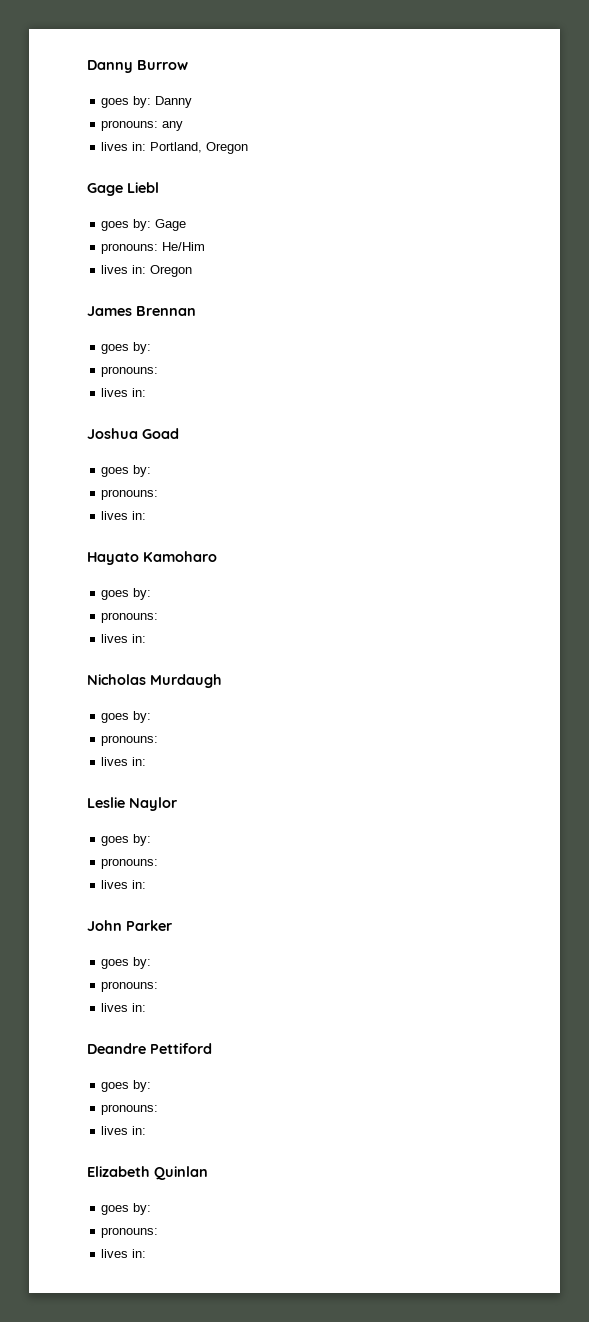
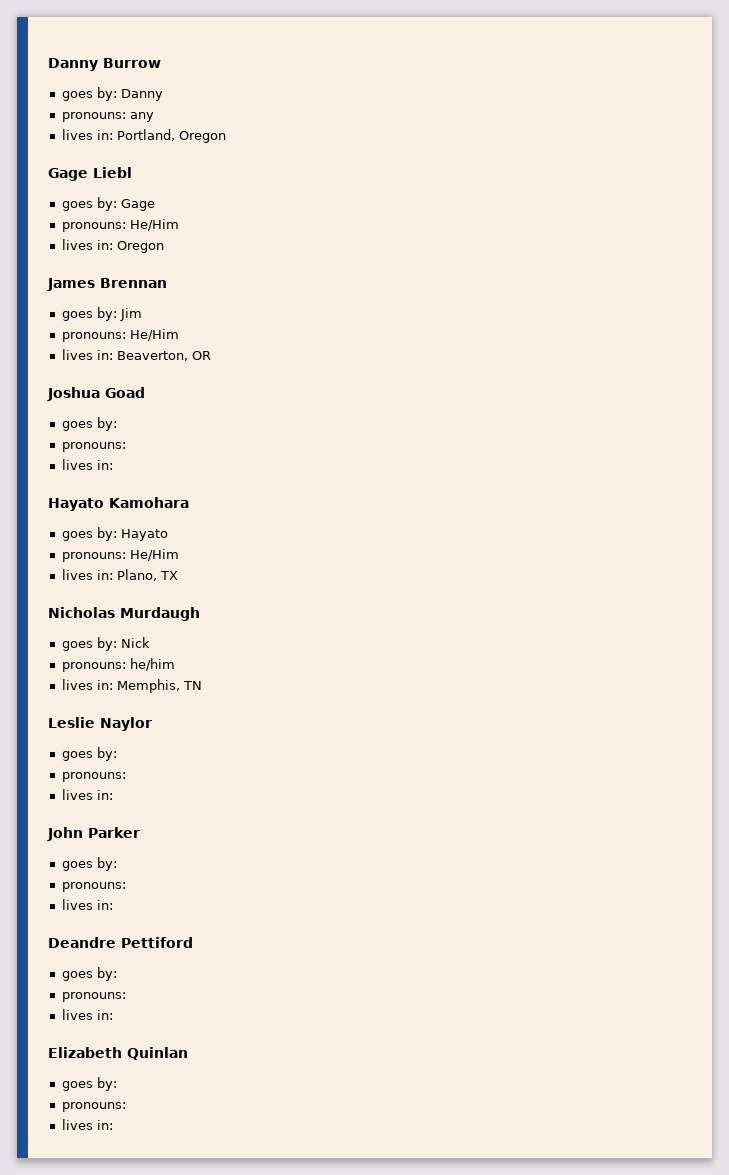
  James Brennan
- goes by:
- pronouns:
- lives in:
+ goes by: Jim
+ pronouns: He/Him
+ lives in: Beaverton, OR
- Hayato Kamoharo
- goes by:
- pronouns:
- lives in:
+ Hayato Kamohara
+ goes by: Hayato
+ pronouns: He/Him
+ lives in: Plano, TX
  Nicholas Murdaugh
- goes by:
- pronouns:
- lives in:
+ goes by: Nick
+ pronouns: he/him
+ lives in: Memphis, TN

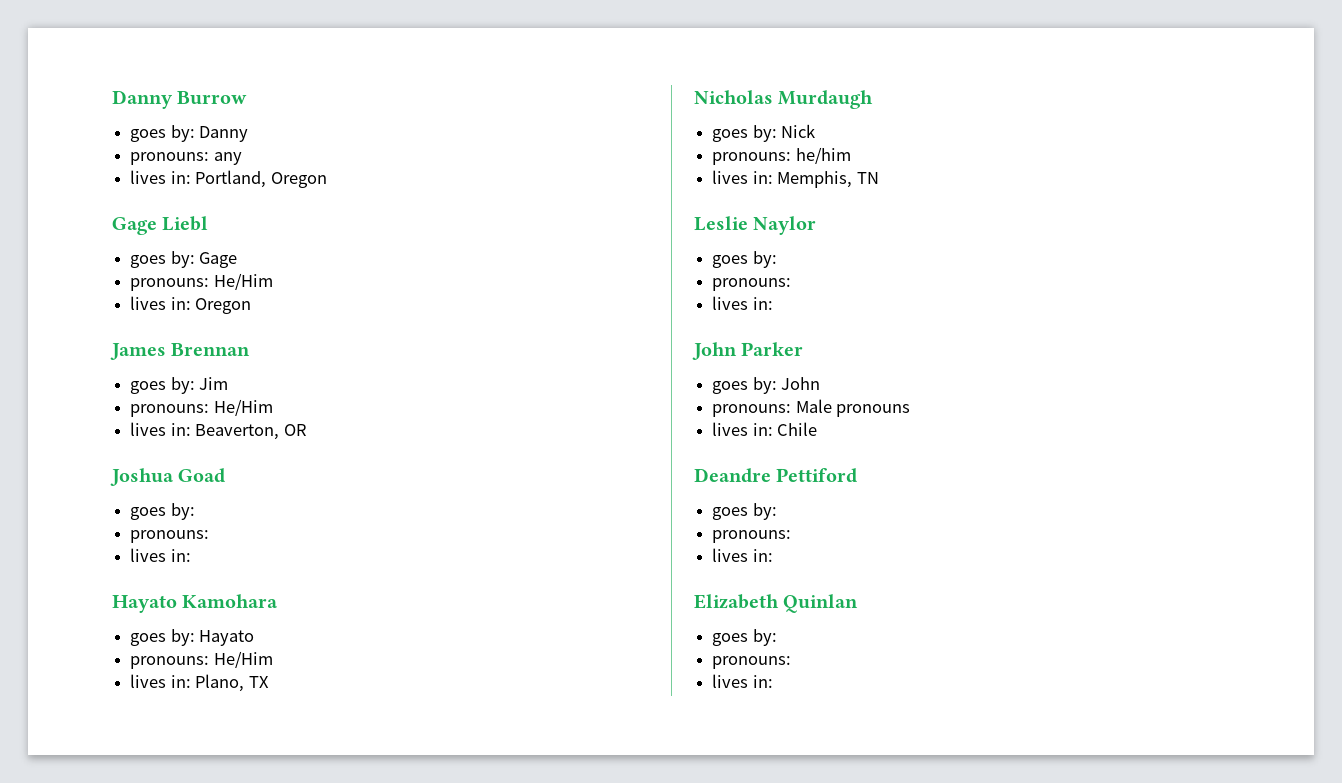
  John Parker
- goes by:
- pronouns:
- lives in:
+ goes by: John
+ pronouns: Male pronouns
+ lives in: Chile

